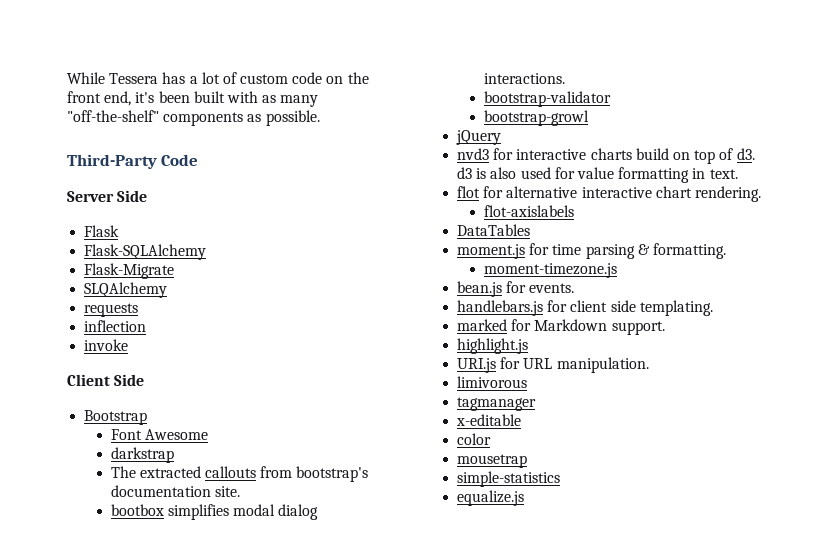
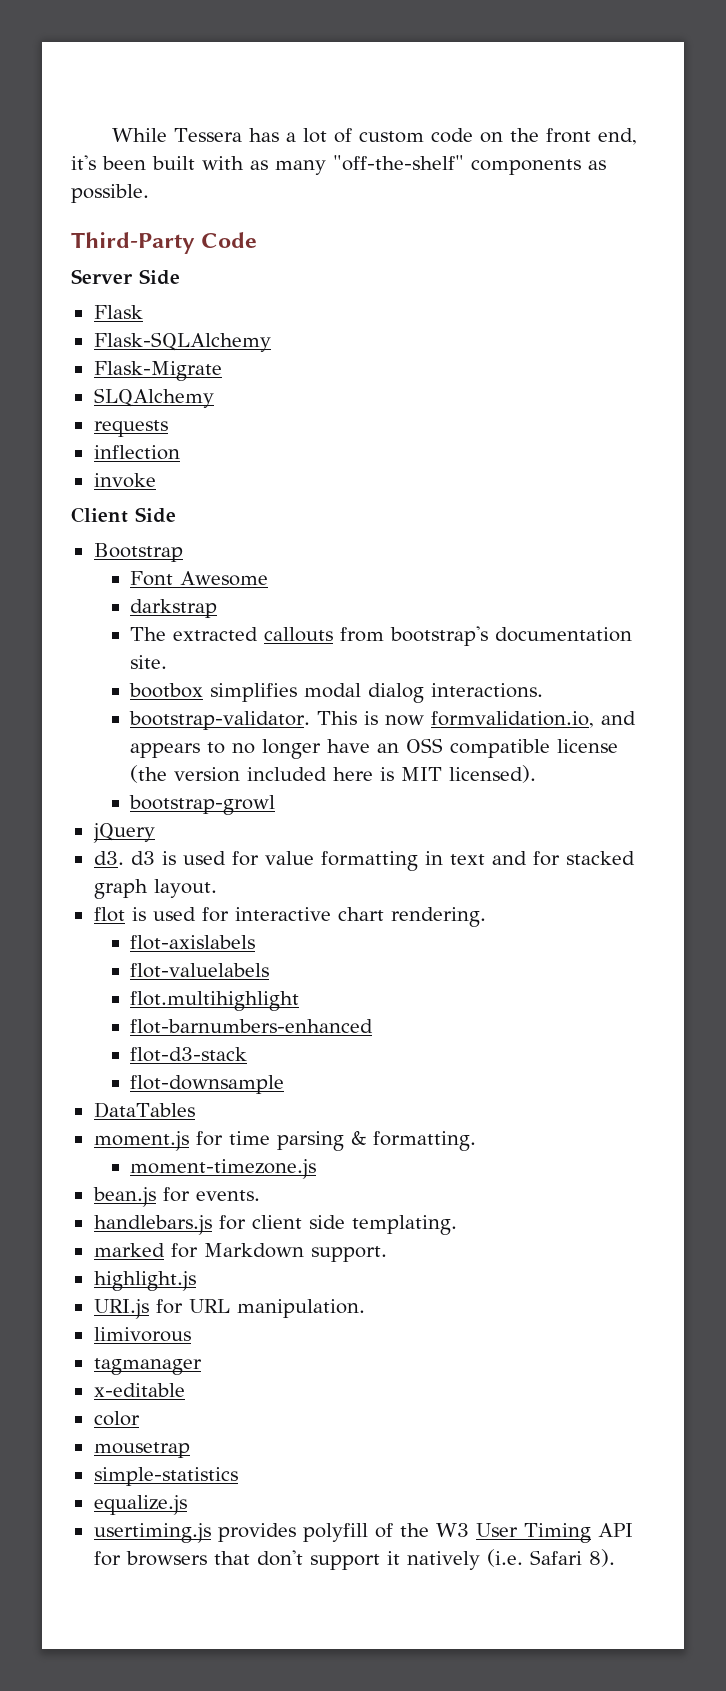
- bootstrap-validator
+ bootstrap-validator. This is now formvalidation.io, and appears to no longer have an OSS compatible license (the version included here is MIT licensed).
  bootstrap-growl
  jQuery
- nvd3 for interactive charts build on top of d3. d3 is also used for value formatting in text.
- flot for alternative interactive chart rendering.
+ d3. d3 is used for value formatting in text and for stacked graph layout.
+ flot is used for interactive chart rendering.
+ flot-valuelabels
+ flot.multihighlight
+ flot-barnumbers-enhanced
+ flot-d3-stack
+ flot-downsample
+ usertiming.js provides polyfill of the W3 User Timing API for browsers that don't support it natively (i.e. Safari 8).

